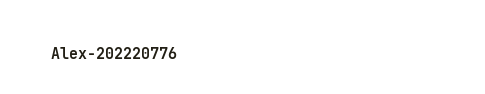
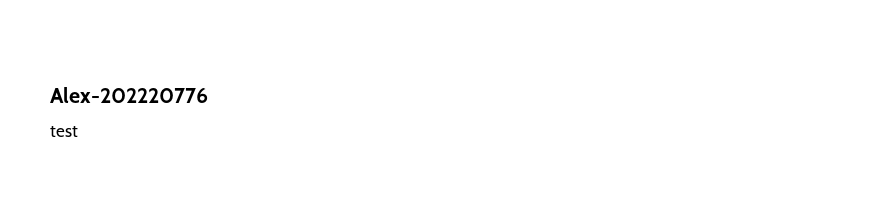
+ test

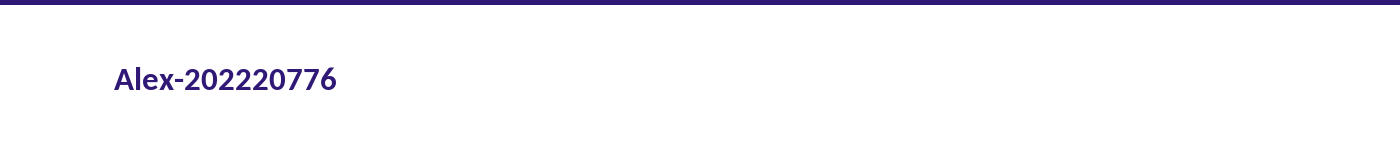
- test

